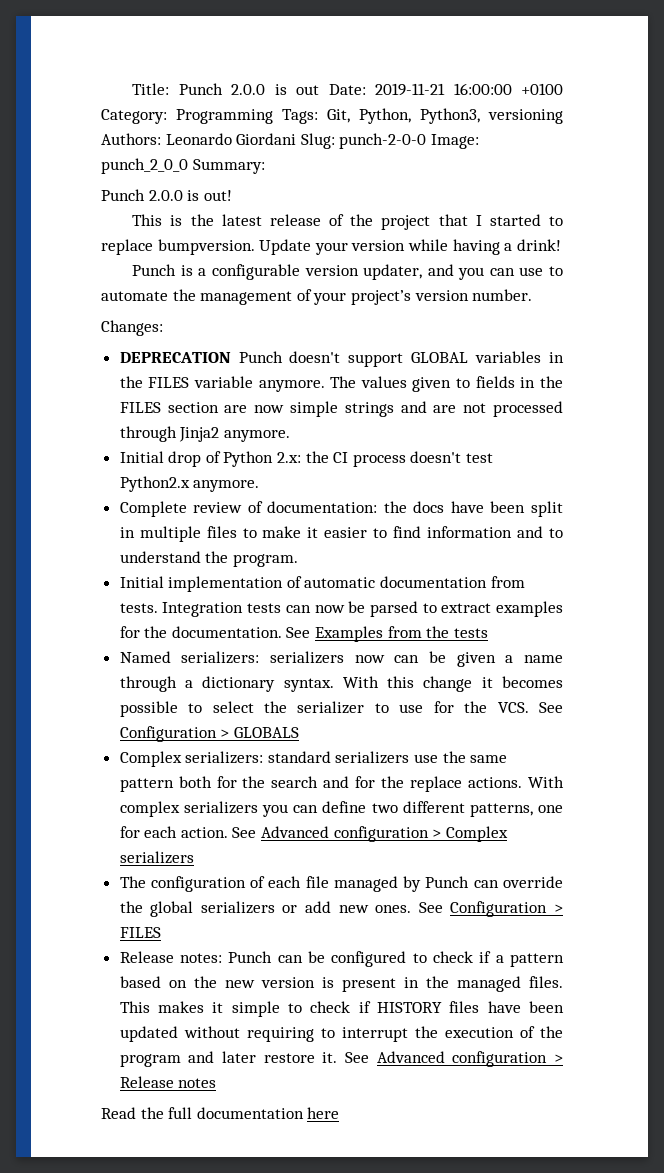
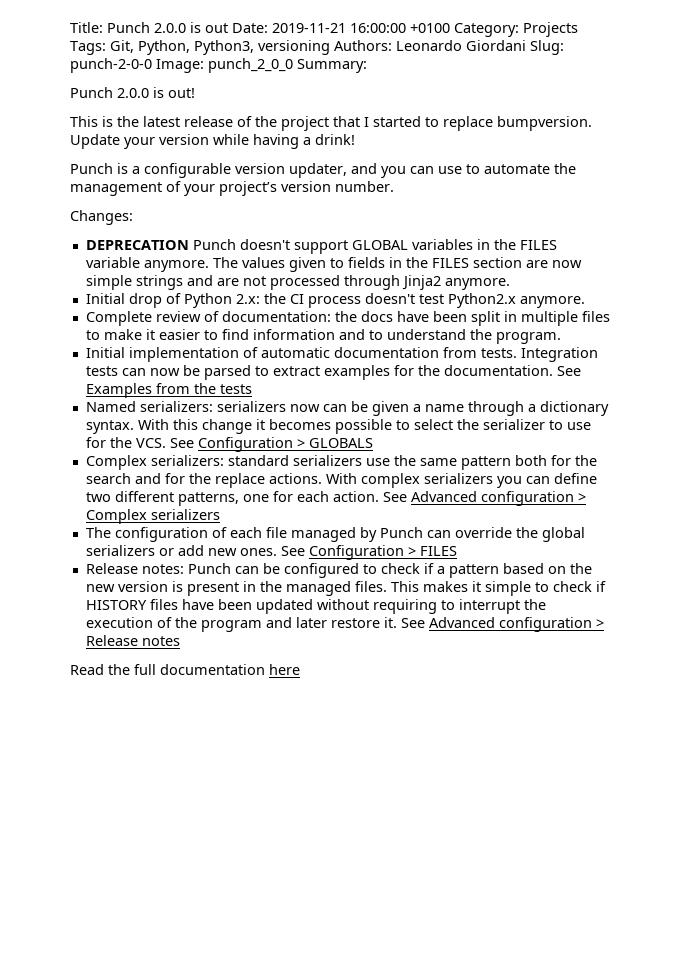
- Title: Punch 2.0.0 is out Date: 2019-11-21 16:00:00 +0100 Category: Programming Tags: Git, Python, Python3, versioning Authors: Leonardo Giordani Slug: punch-2-0-0 Image: punch_2_0_0 Summary:
+ Title: Punch 2.0.0 is out Date: 2019-11-21 16:00:00 +0100 Category: Projects Tags: Git, Python, Python3, versioning Authors: Leonardo Giordani Slug: punch-2-0-0 Image: punch_2_0_0 Summary:

